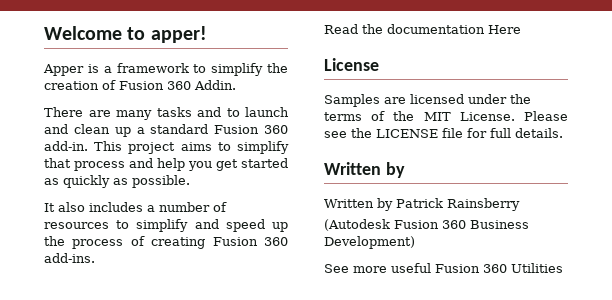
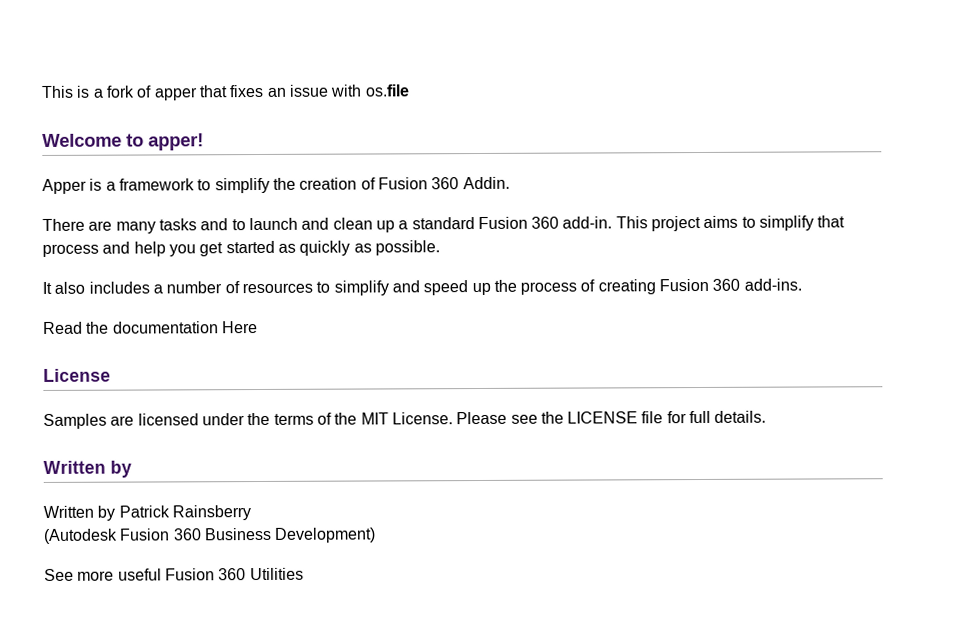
+ This is a fork of apper that fixes an issue with os.file

